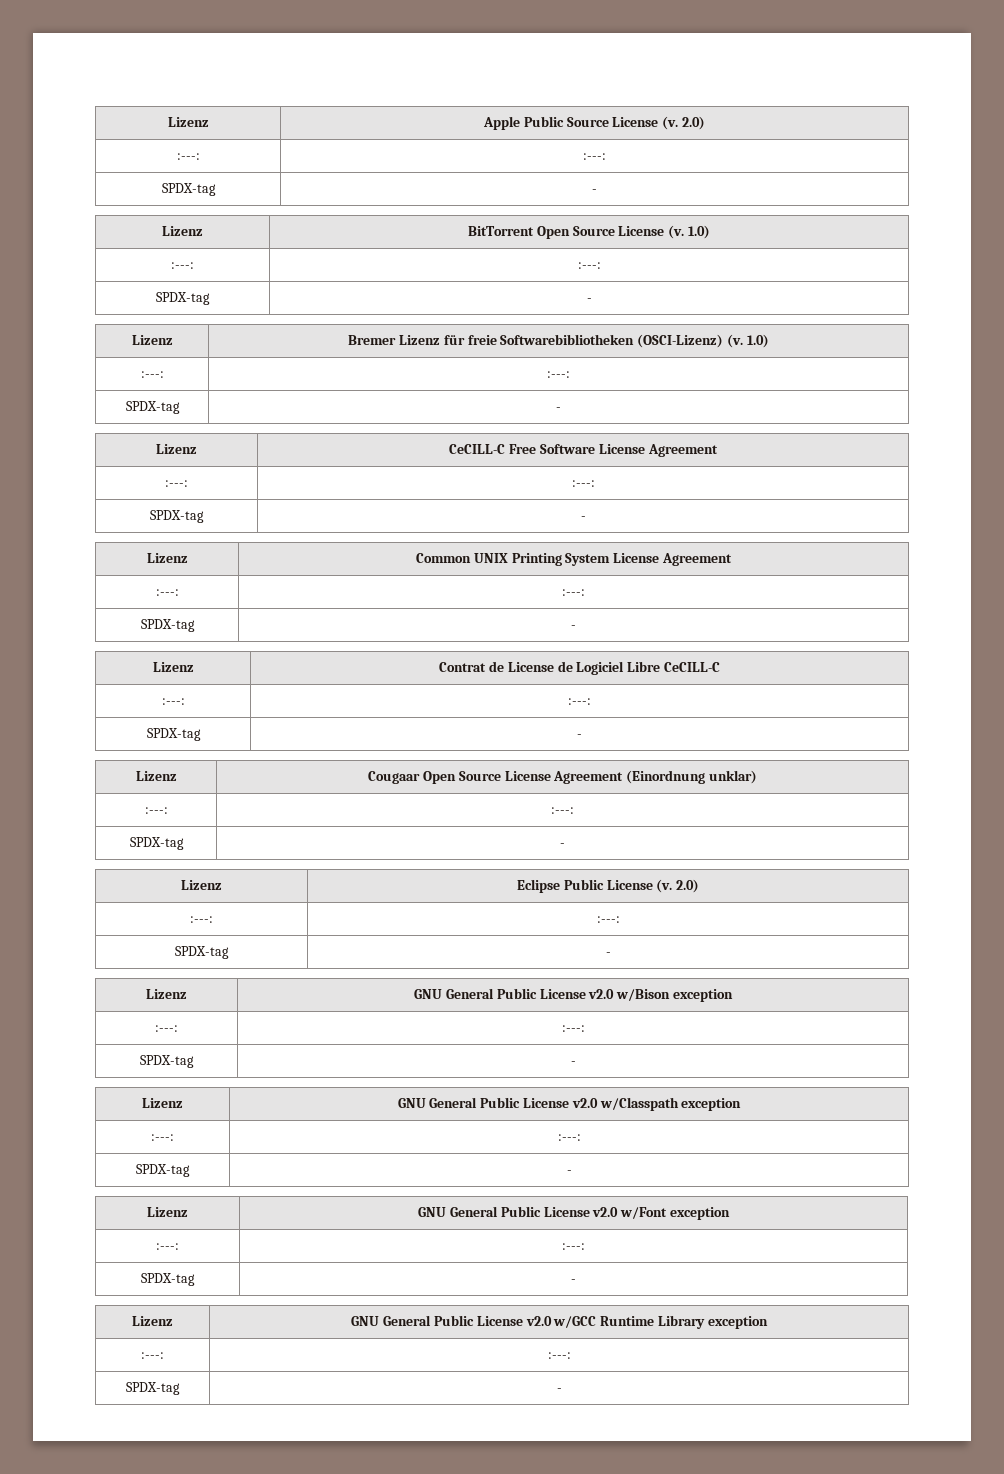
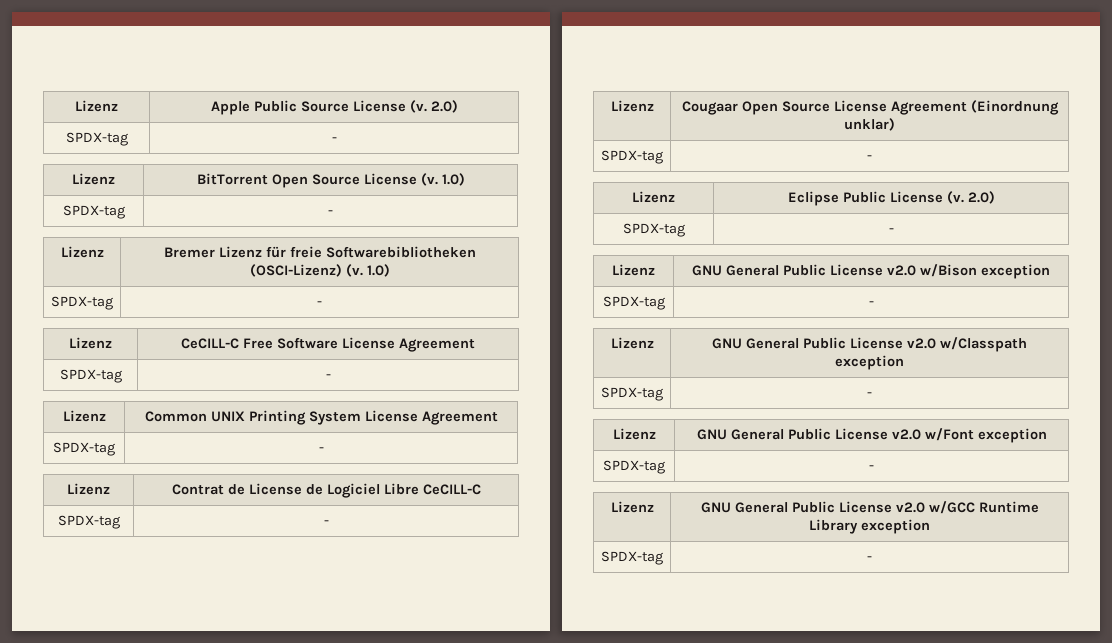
  Lizenz | Apple Public Source License (v. 2.0)
- :---: | :---:
  Lizenz | BitTorrent Open Source License (v. 1.0)
- :---: | :---:
  Lizenz | Bremer Lizenz für freie Softwarebibliotheken (OSCI-Lizenz) (v. 1.0)
- :---: | :---:
  Lizenz | CeCILL-C Free Software License Agreement
- :---: | :---:
  Lizenz | Common UNIX Printing System License Agreement
- :---: | :---:
  Lizenz | Contrat de License de Logiciel Libre CeCILL-C
- :---: | :---:
  Lizenz | Cougaar Open Source License Agreement (Einordnung unklar)
- :---: | :---:
  Lizenz | Eclipse Public License (v. 2.0)
- :---: | :---:
  Lizenz | GNU General Public License v2.0 w/Bison exception
- :---: | :---:
  Lizenz | GNU General Public License v2.0 w/Classpath exception
- :---: | :---:
  Lizenz | GNU General Public License v2.0 w/Font exception
- :---: | :---:
  Lizenz | GNU General Public License v2.0 w/GCC Runtime Library exception
- :---: | :---:

